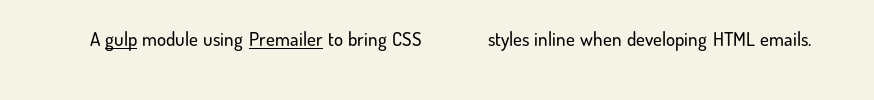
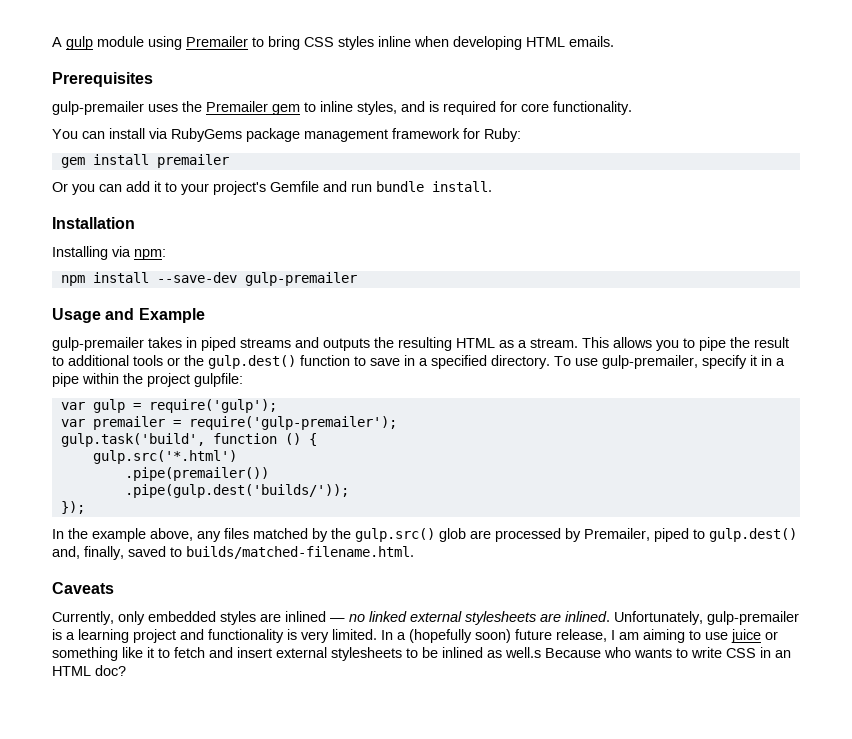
+ Prerequisites
+ gulp-premailer uses the Premailer gem to inline styles, and is required for core functionality.
+ You can install via RubyGems package management framework for Ruby:
+ gem install premailer
+ Or you can add it to your project's Gemfile and run bundle install.
+ Installation
+ Installing via npm:
+ npm install --save-dev gulp-premailer
+ Usage and Example
+ gulp-premailer takes in piped streams and outputs the resulting HTML as a stream. This allows you to pipe the result to additional tools or the gulp.dest() function to save in a specified directory. To use gulp-premailer, specify it in a pipe within the project gulpfile:
+ var gulp = require('gulp');
+ var premailer = require('gulp-premailer');
+ gulp.task('build', function () {
+ gulp.src('*.html')
+ .pipe(premailer())
+ .pipe(gulp.dest('builds/'));
+ });
+ In the example above, any files matched by the gulp.src() glob are processed by Premailer, piped to gulp.dest() and, finally, saved to builds/matched-filename.html.
+ Caveats
+ Currently, only embedded styles are inlined — no linked external stylesheets are inlined. Unfortunately, gulp-premailer is a learning project and functionality is very limited. In a (hopefully soon) future release, I am aiming to use juice or something like it to fetch and insert external stylesheets to be inlined as well.s Because who wants to write CSS in an HTML doc?

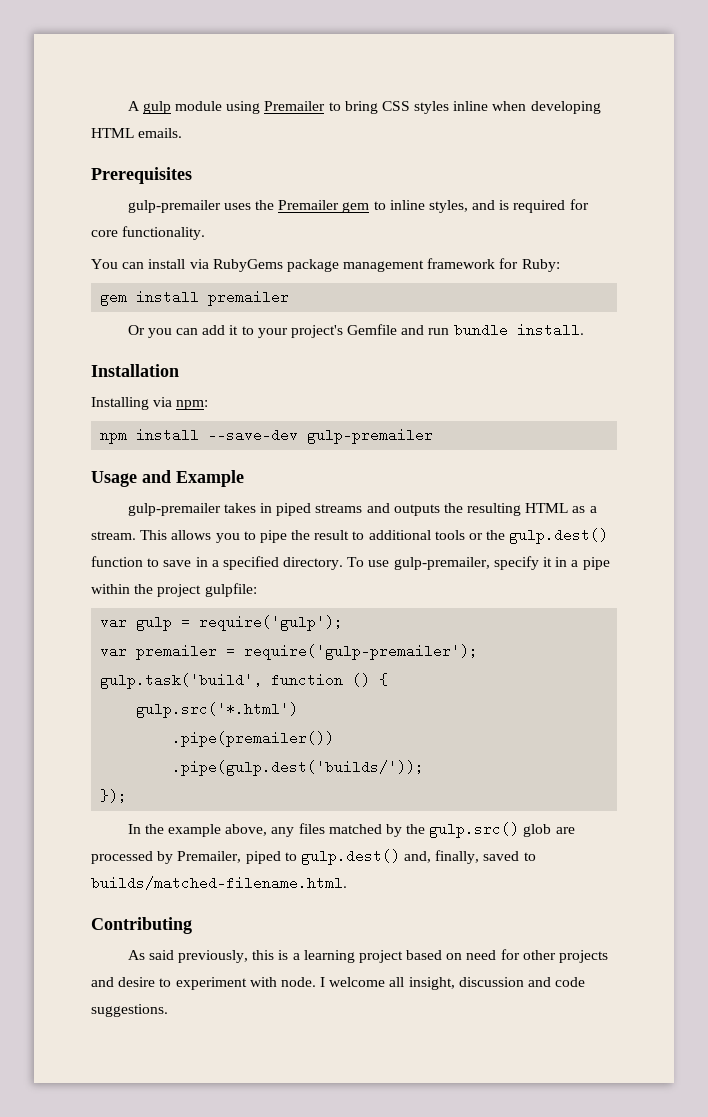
- Caveats
- Currently, only embedded styles are inlined — no linked external stylesheets are inlined. Unfortunately, gulp-premailer is a learning project and functionality is very limited. In a (hopefully soon) future release, I am aiming to use juice or something like it to fetch and insert external stylesheets to be inlined as well.s Because who wants to write CSS in an HTML doc?
+ Contributing
+ As said previously, this is a learning project based on need for other projects and desire to experiment with node. I welcome all insight, discussion and code suggestions.

